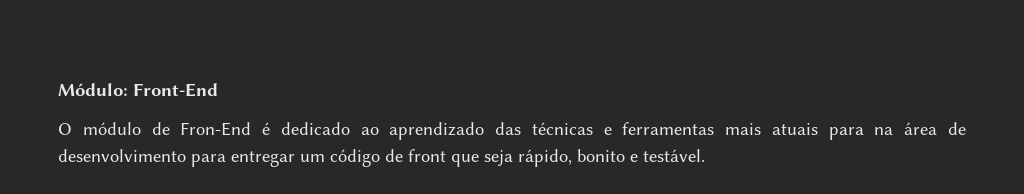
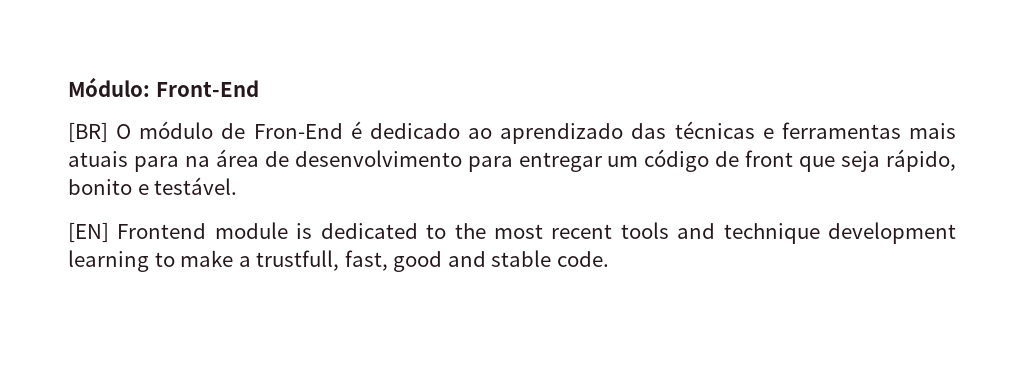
- O módulo de Fron-End é dedicado ao aprendizado das técnicas e ferramentas mais atuais para na área de desenvolvimento para entregar um código de front que seja rápido, bonito e testável.
+ [BR] O módulo de Fron-End é dedicado ao aprendizado das técnicas e ferramentas mais atuais para na área de desenvolvimento para entregar um código de front que seja rápido, bonito e testável.
+ [EN] Frontend module is dedicated to the most recent tools and technique development learning to make a trustfull, fast, good and stable code.

